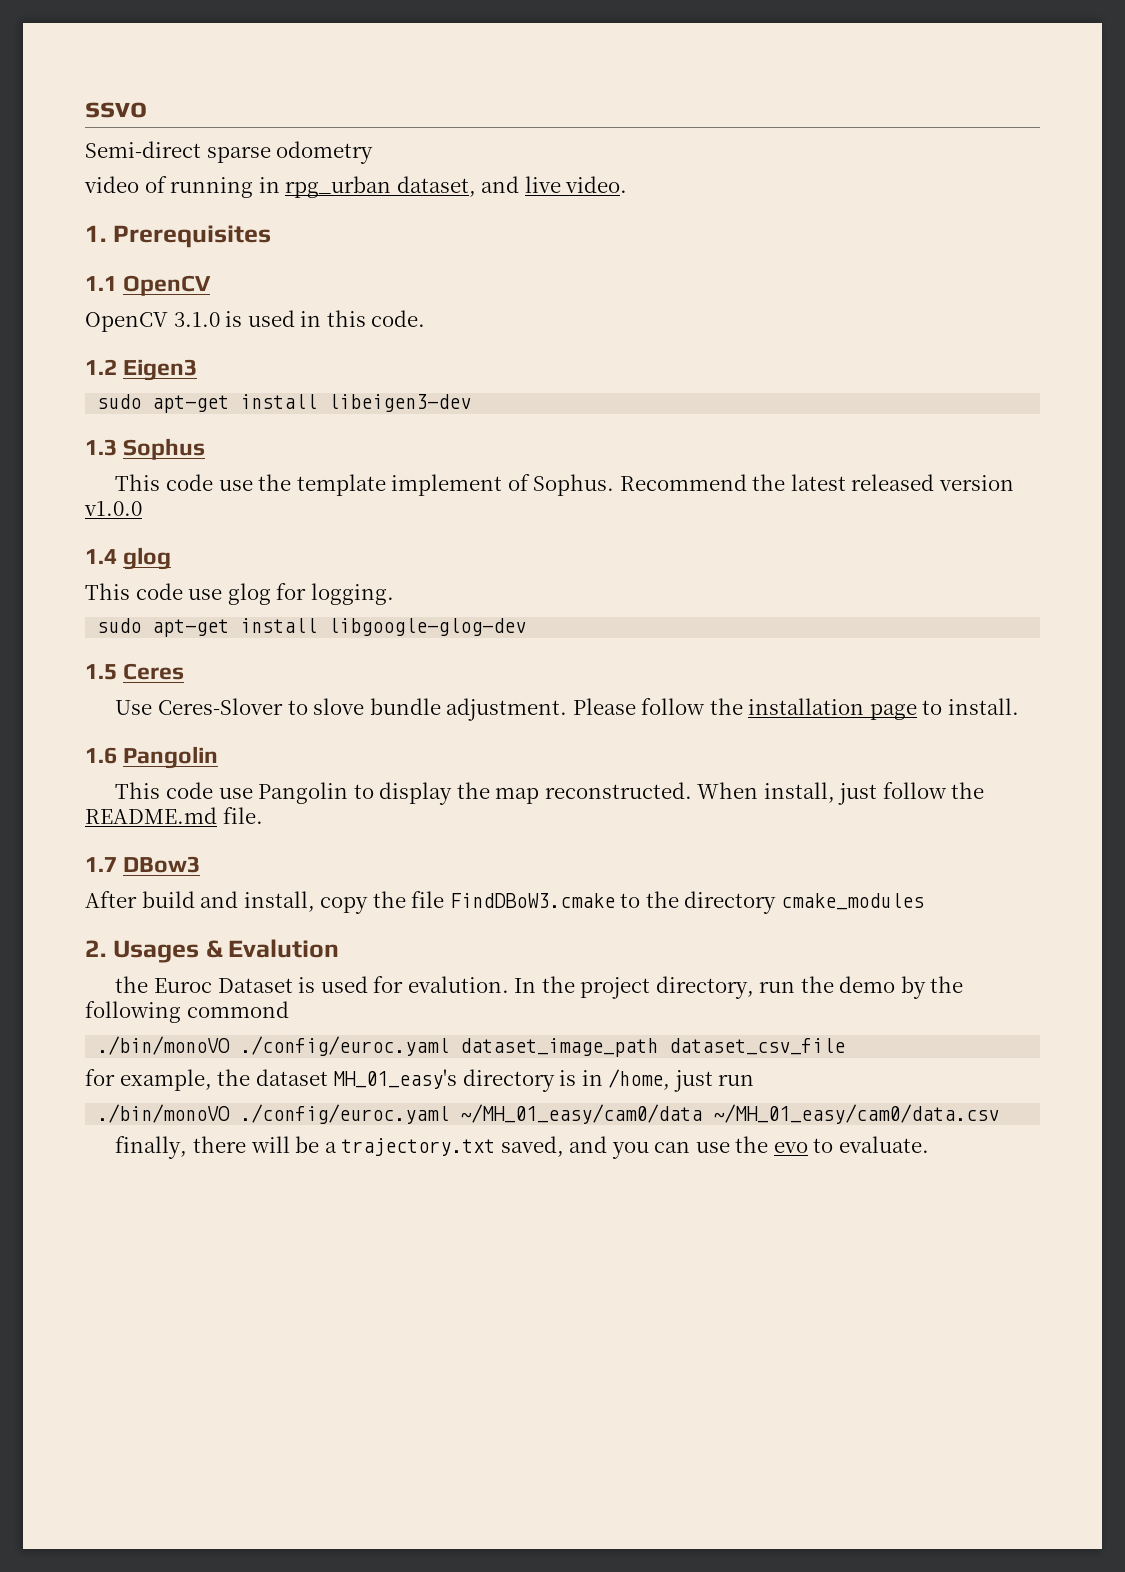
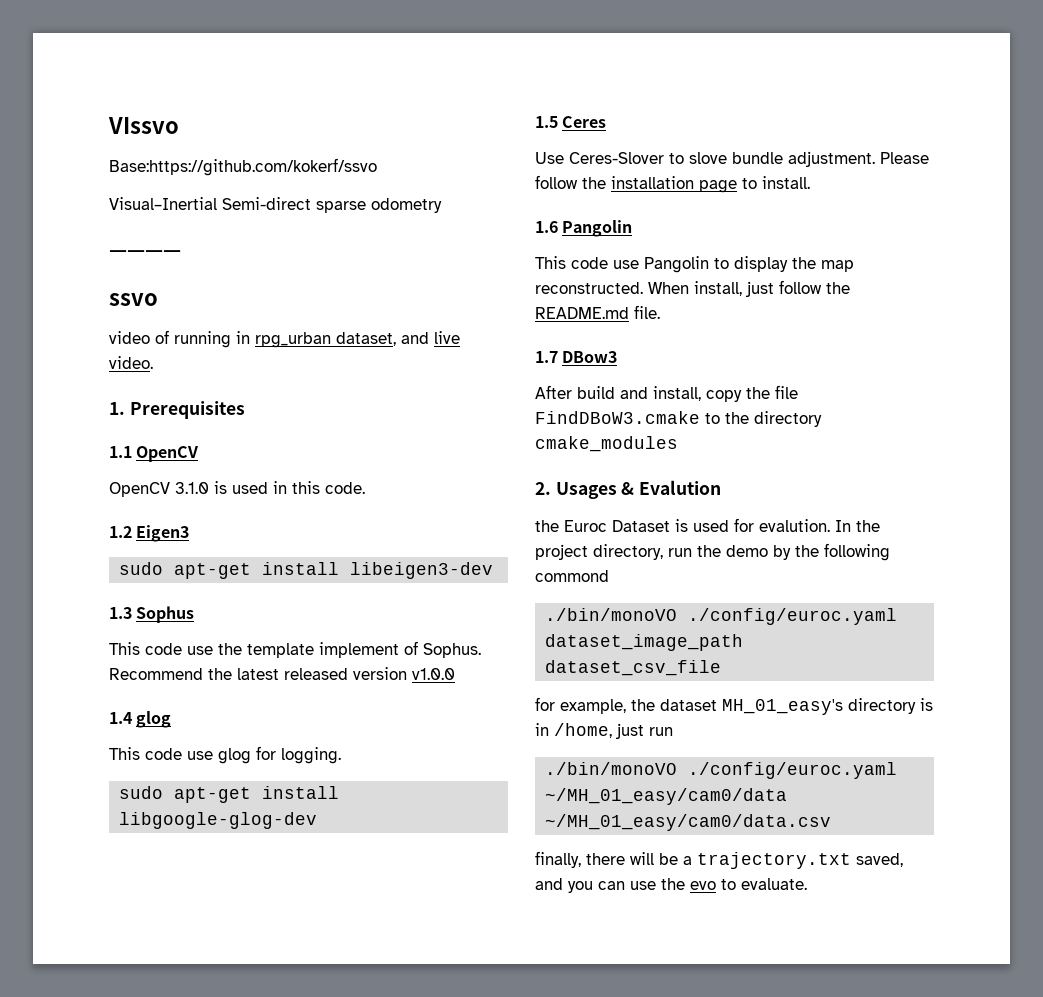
- ssvo
- Semi-direct sparse odometry
+ VIssvo
+ Base:https://github.com/kokerf/ssvo
+ Visual–Inertial Semi-direct sparse odometry
+ ————
+ ssvo

